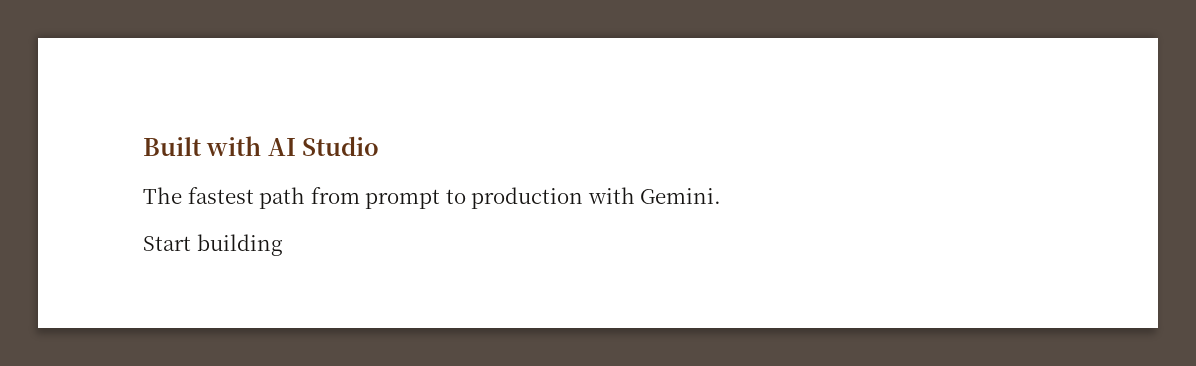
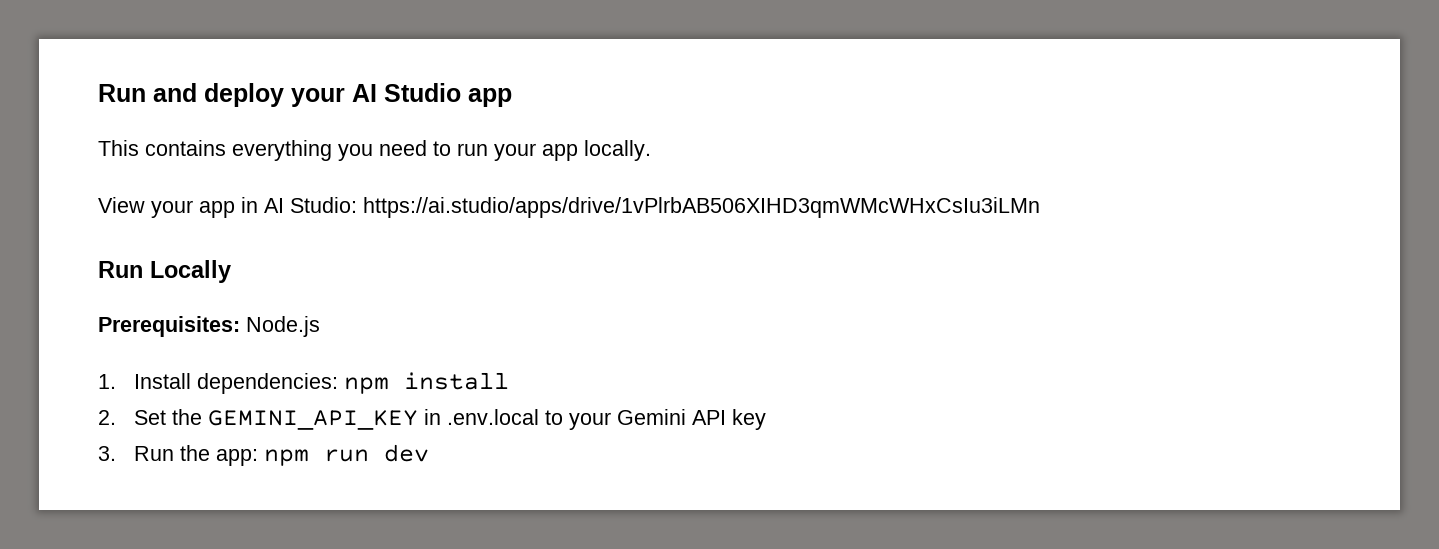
- Built with AI Studio
- The fastest path from prompt to production with Gemini.
- Start building
+ Run and deploy your AI Studio app
+ This contains everything you need to run your app locally.
+ View your app in AI Studio: https://ai.studio/apps/drive/1vPlrbAB506XIHD3qmWMcWHxCsIu3iLMn
+ Run Locally
+ Prerequisites: Node.js
+ 1. Install dependencies: npm install
+ 2. Set the GEMINI_API_KEY in .env.local to your Gemini API key
+ 3. Run the app: npm run dev

